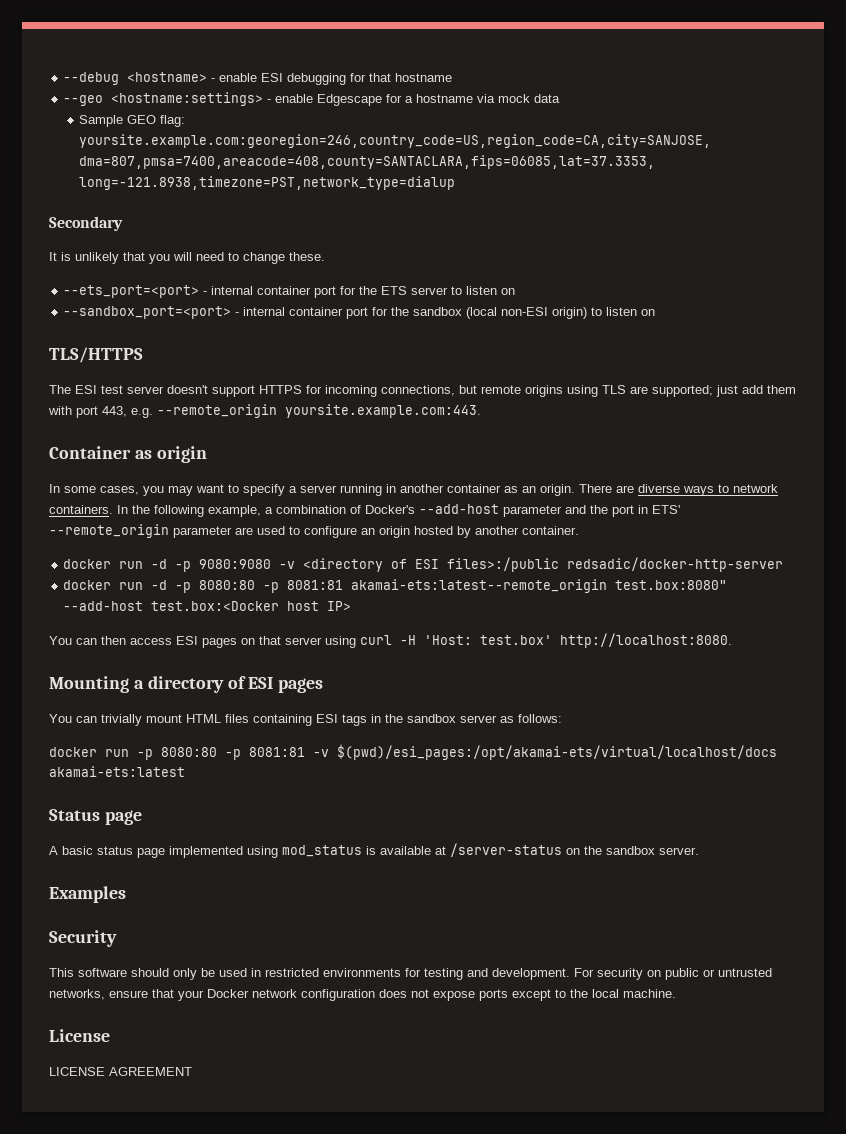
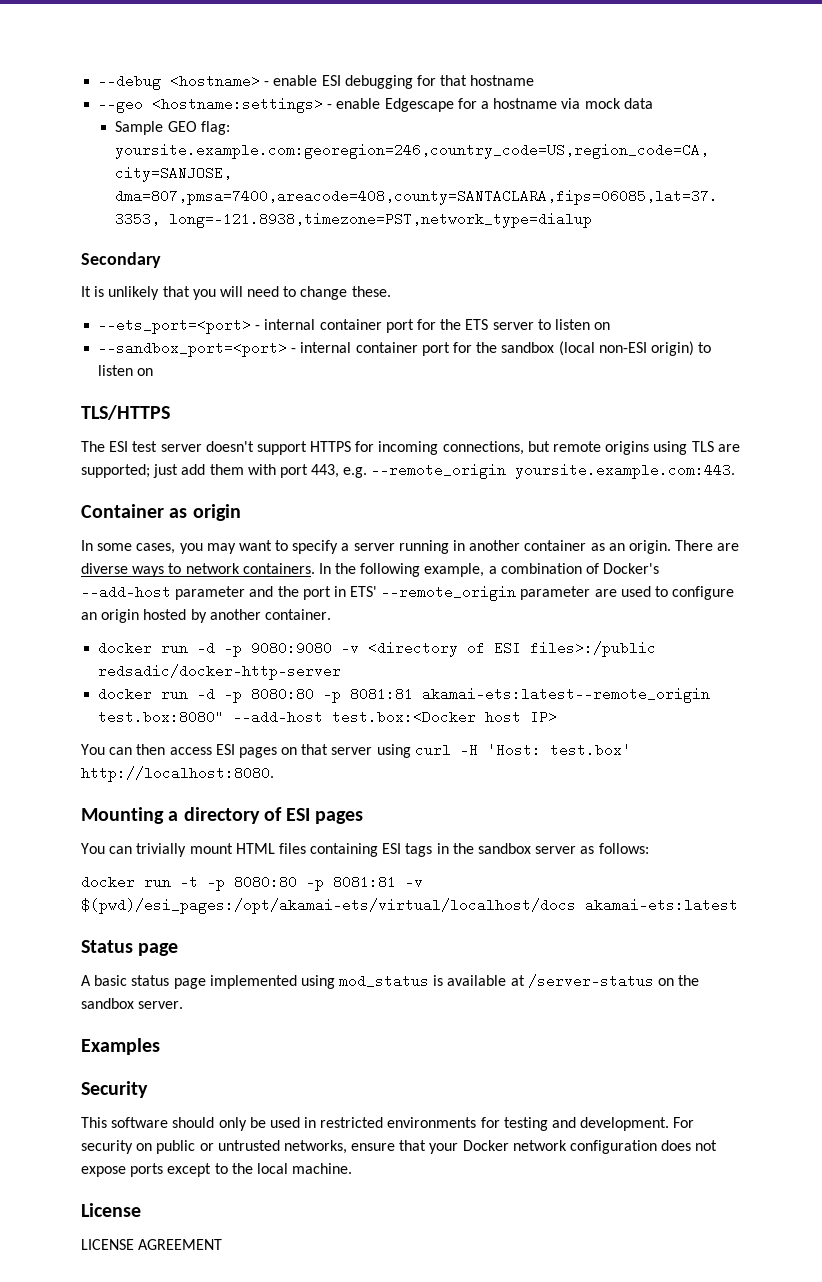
- docker run -p 8080:80 -p 8081:81 -v $(pwd)/esi_pages:/opt/akamai-ets/virtual/localhost/docs akamai-ets:latest
+ docker run -t -p 8080:80 -p 8081:81 -v $(pwd)/esi_pages:/opt/akamai-ets/virtual/localhost/docs akamai-ets:latest

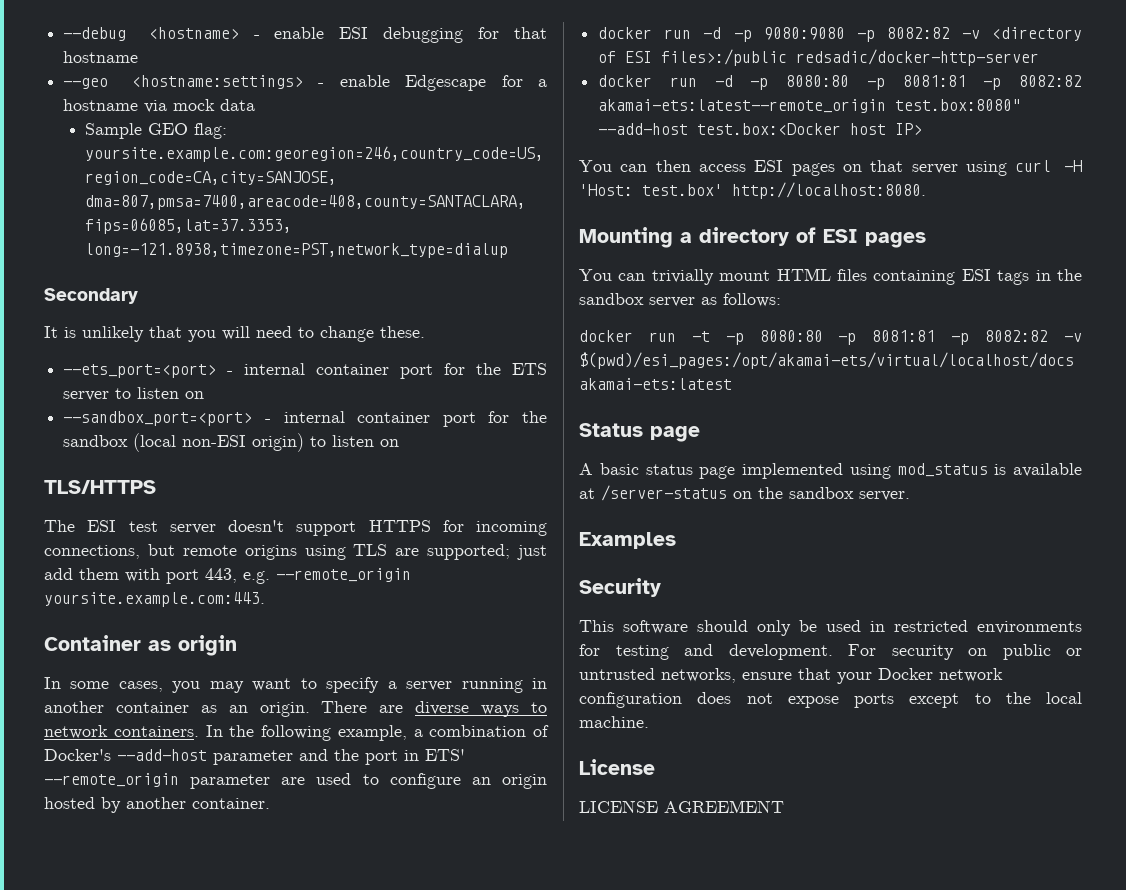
- docker run -d -p 9080:9080 -v <directory of ESI files>:/public redsadic/docker-http-server
+ docker run -d -p 9080:9080 -p 8082:82 -v <directory of ESI files>:/public redsadic/docker-http-server
- docker run -d -p 8080:80 -p 8081:81 akamai-ets:latest--remote_origin test.box:8080" --add-host test.box:<Docker host IP>
+ docker run -d -p 8080:80 -p 8081:81 -p 8082:82 akamai-ets:latest--remote_origin test.box:8080" --add-host test.box:<Docker host IP>
- docker run -t -p 8080:80 -p 8081:81 -v $(pwd)/esi_pages:/opt/akamai-ets/virtual/localhost/docs akamai-ets:latest
+ docker run -t -p 8080:80 -p 8081:81 -p 8082:82 -v $(pwd)/esi_pages:/opt/akamai-ets/virtual/localhost/docs akamai-ets:latest

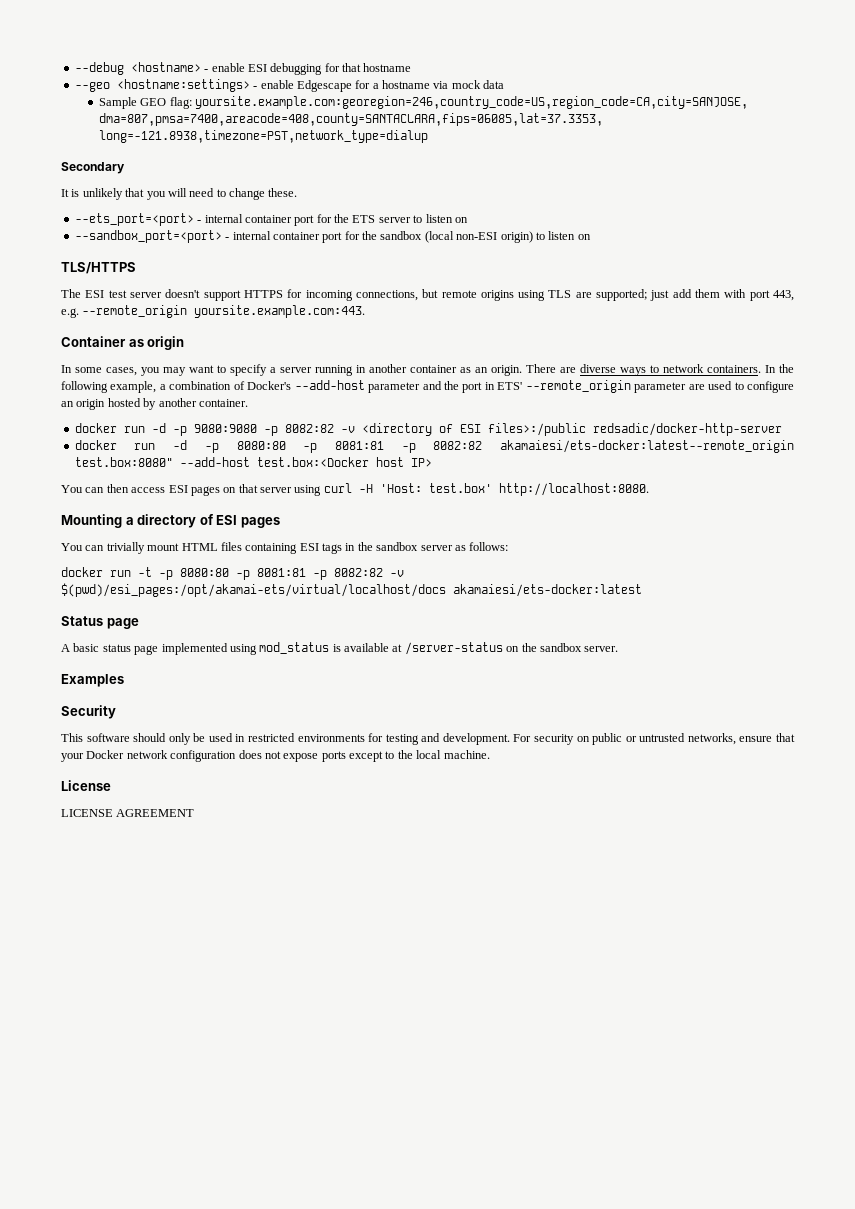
- docker run -d -p 8080:80 -p 8081:81 -p 8082:82 akamai-ets:latest--remote_origin test.box:8080" --add-host test.box:<Docker host IP>
+ docker run -d -p 8080:80 -p 8081:81 -p 8082:82 akamaiesi/ets-docker:latest--remote_origin test.box:8080" --add-host test.box:<Docker host IP>
- docker run -t -p 8080:80 -p 8081:81 -p 8082:82 -v $(pwd)/esi_pages:/opt/akamai-ets/virtual/localhost/docs akamai-ets:latest
+ docker run -t -p 8080:80 -p 8081:81 -p 8082:82 -v $(pwd)/esi_pages:/opt/akamai-ets/virtual/localhost/docs akamaiesi/ets-docker:latest

